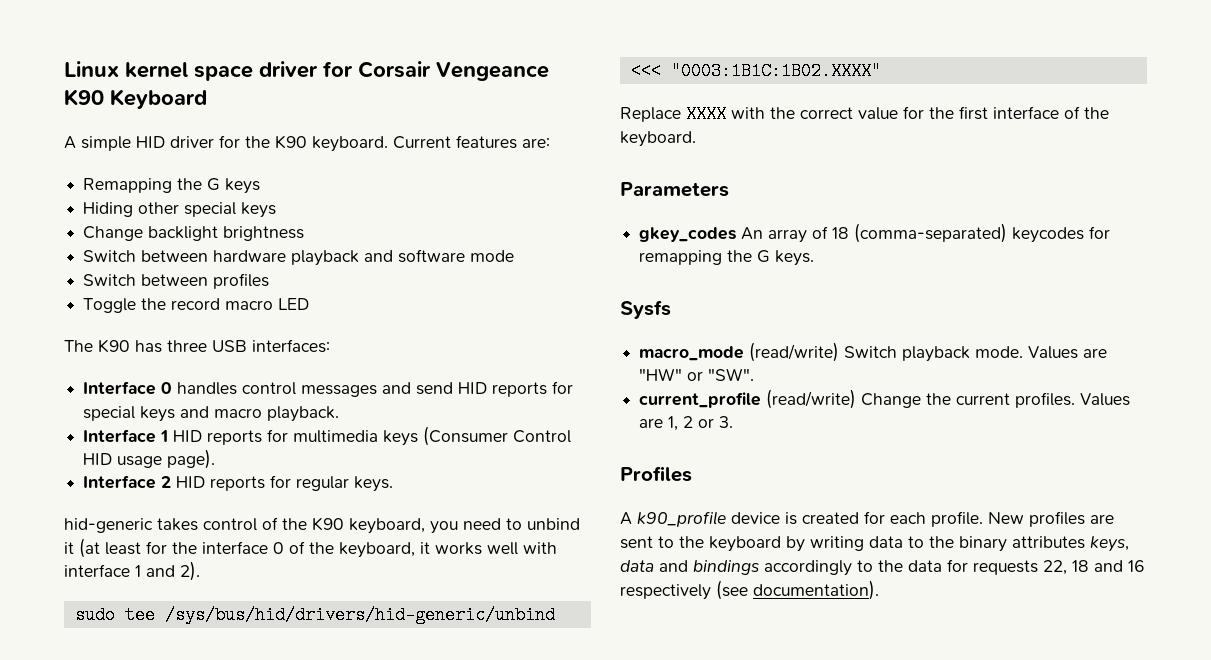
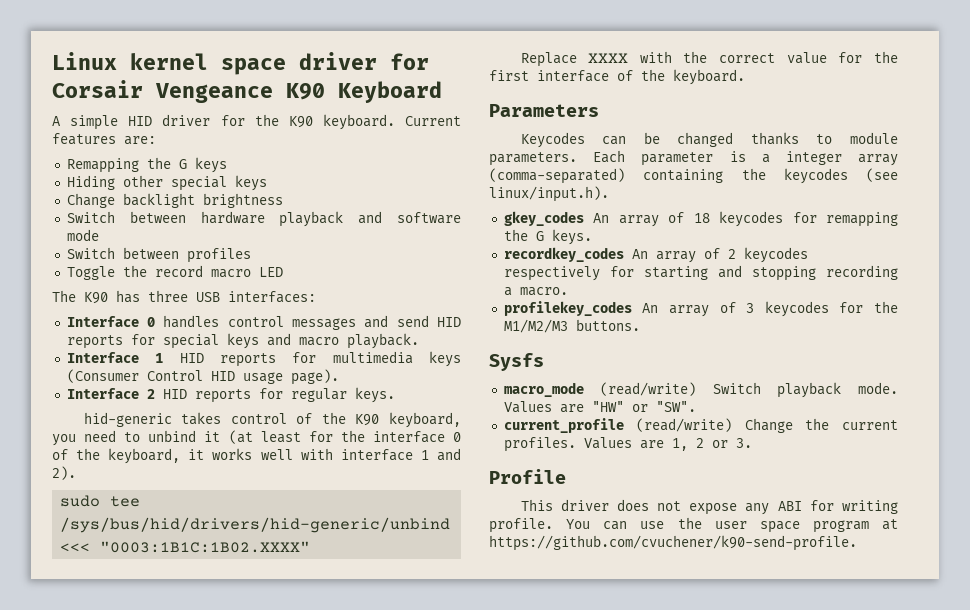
+ Keycodes can be changed thanks to module parameters. Each parameter is a integer array (comma-separated) containing the keycodes (see linux/input.h).
- gkey_codes An array of 18 (comma-separated) keycodes for remapping the G keys.
+ gkey_codes An array of 18 keycodes for remapping the G keys.
+ recordkey_codes An array of 2 keycodes respectively for starting and stopping recording a macro.
+ profilekey_codes An array of 3 keycodes for the M1/M2/M3 buttons.
- Profiles
- A k90_profile device is created for each profile. New profiles are sent to the keyboard by writing data to the binary attributes keys, data and bindings accordingly to the data for requests 22, 18 and 16 respectively (see documentation).
+ Profile
+ This driver does not expose any ABI for writing profile. You can use the user space program at https://github.com/cvuchener/k90-send-profile.

